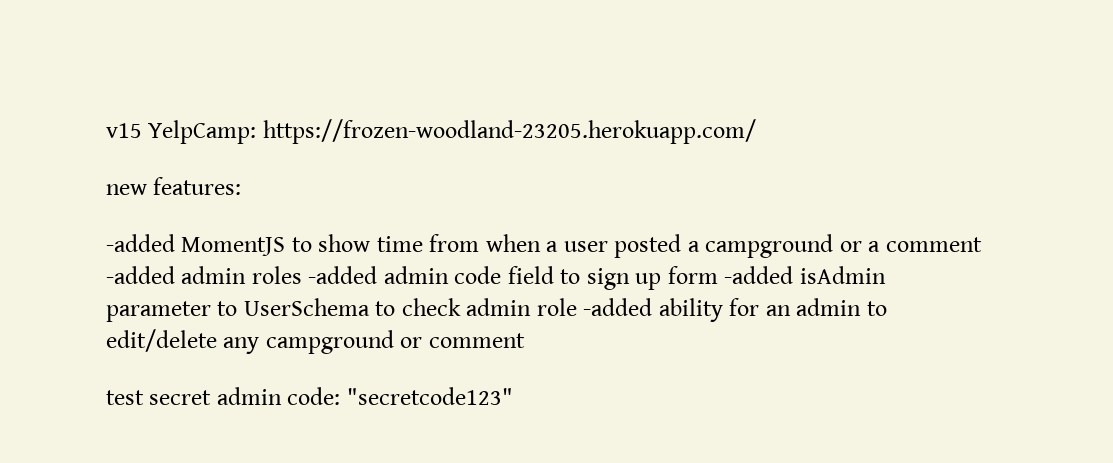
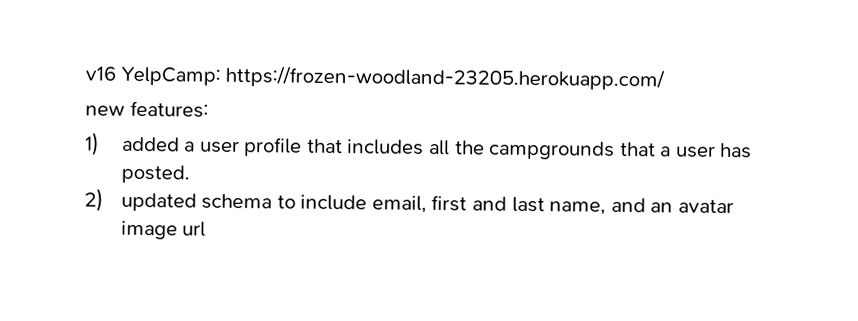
- v15 YelpCamp: https://frozen-woodland-23205.herokuapp.com/
+ v16 YelpCamp: https://frozen-woodland-23205.herokuapp.com/
- -added MomentJS to show time from when a user posted a campground or a comment -added admin roles -added admin code field to sign up form -added isAdmin parameter to UserSchema to check admin role -added ability for an admin to edit/delete any campground or comment
- test secret admin code: "secretcode123"
+ 1) added a user profile that includes all the campgrounds that a user has posted.
+ 2) updated schema to include email, first and last name, and an avatar image url

